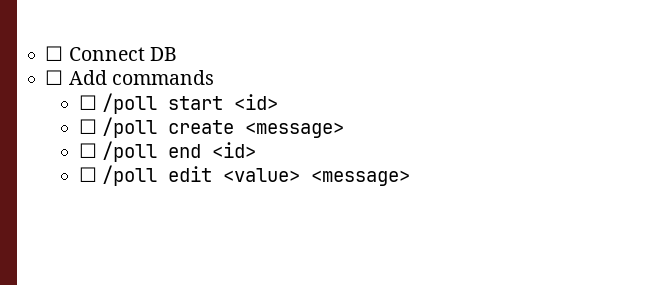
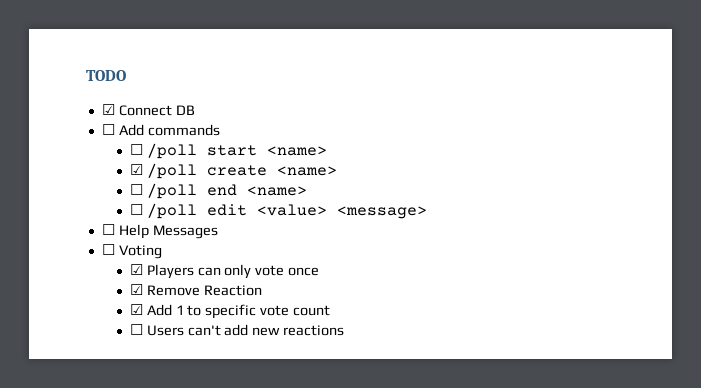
- ☐ Connect DB
+ TODO
+ ☑ Connect DB
- ☐ /poll start <id>
- ☐ /poll create <message>
+ ☐ /poll start <name>
+ ☑ /poll create <name>
- ☐ /poll end <id>
+ ☐ /poll end <name>
+ ☐ Help Messages
+ ☐ Voting
+ ☑ Players can only vote once
+ ☑ Remove Reaction
+ ☑ Add 1 to specific vote count
+ ☐ Users can't add new reactions

